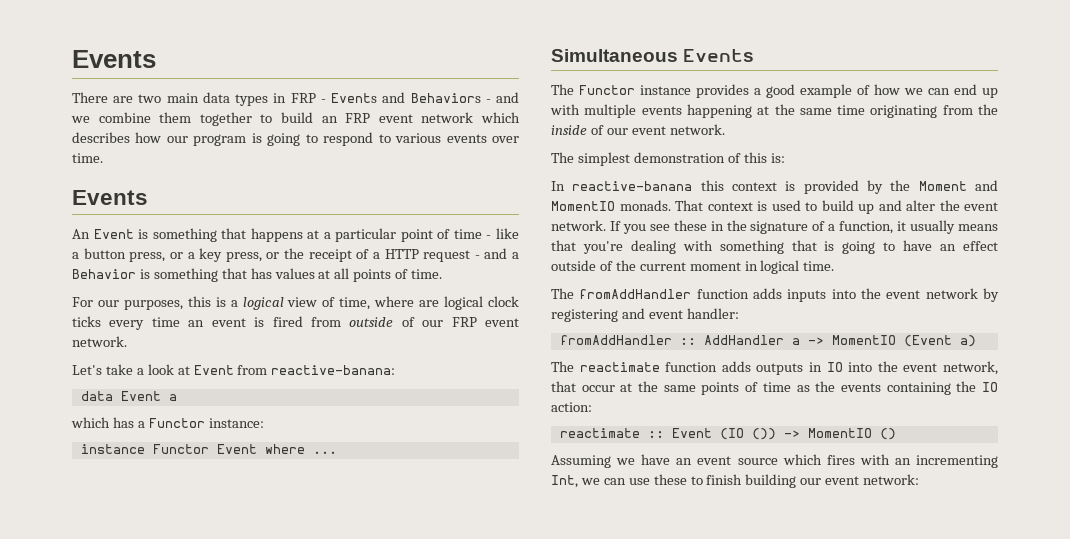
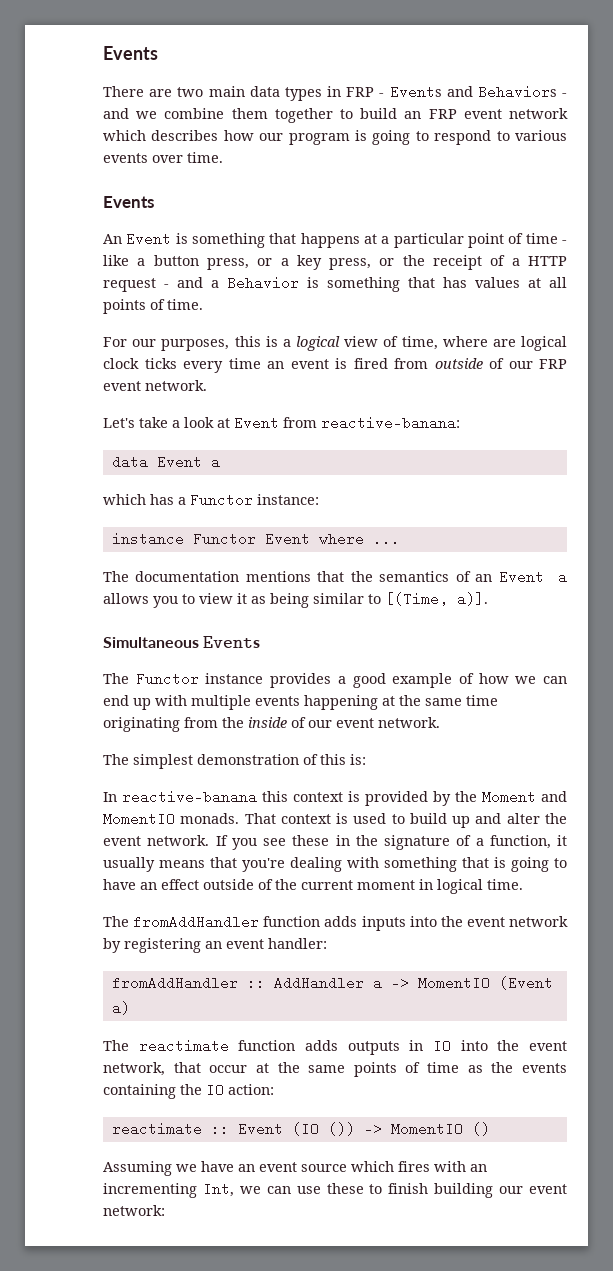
+ The documentation mentions that the semantics of an Event a allows you to view it as being similar to [(Time, a)].
- The fromAddHandler function adds inputs into the event network by registering and event handler:
+ The fromAddHandler function adds inputs into the event network by registering an event handler:

